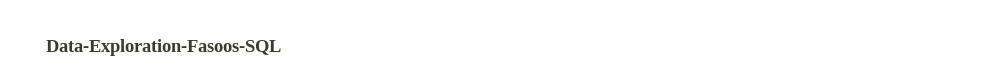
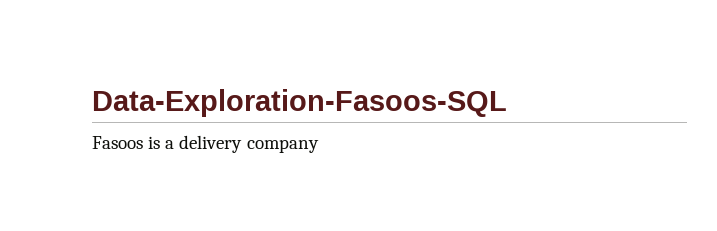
+ Fasoos is a delivery company

